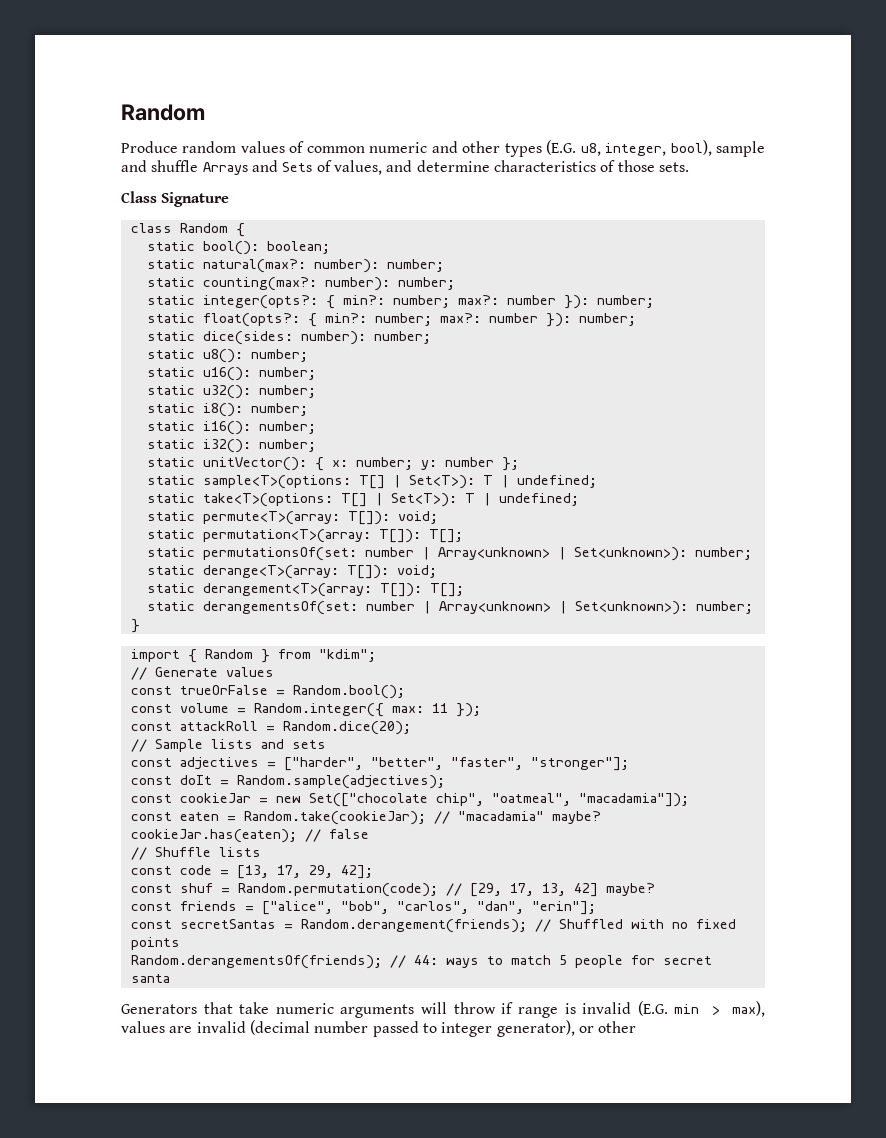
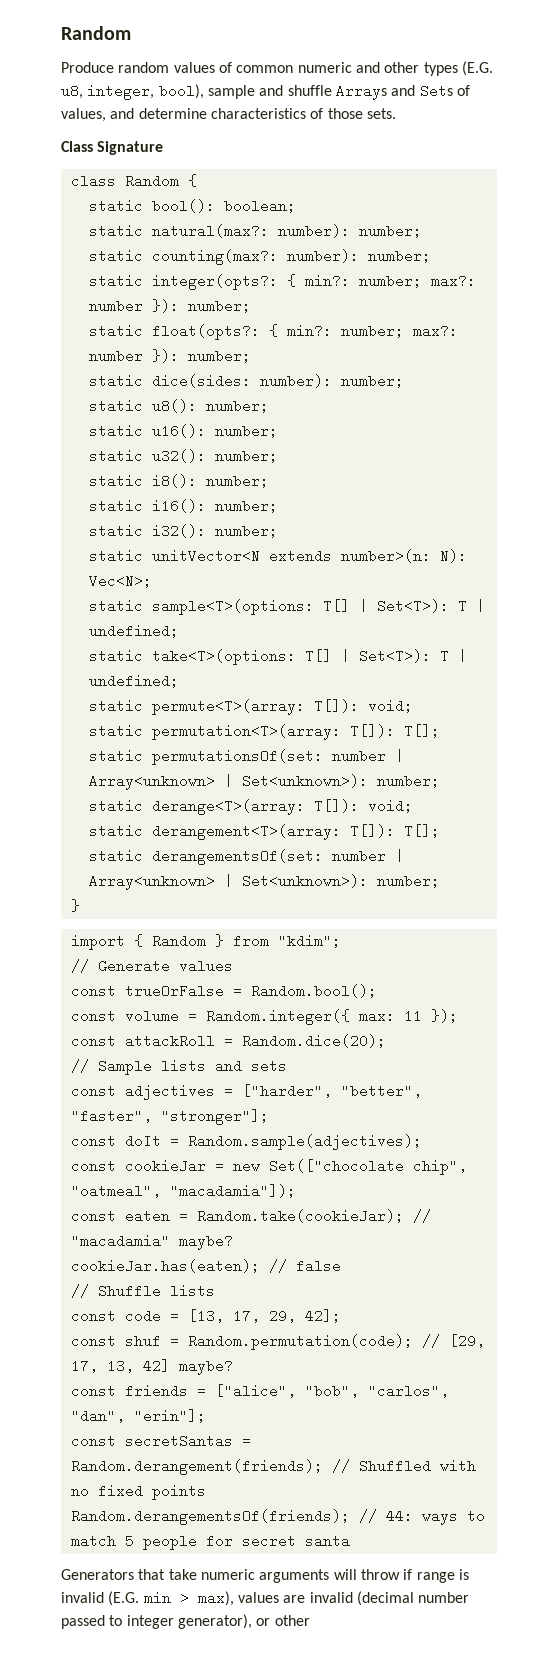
- static unitVector(): { x: number; y: number };
+ static unitVector<N extends number>(n: N): Vec<N>;

